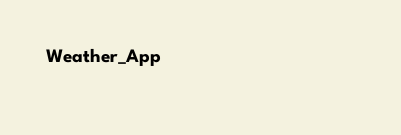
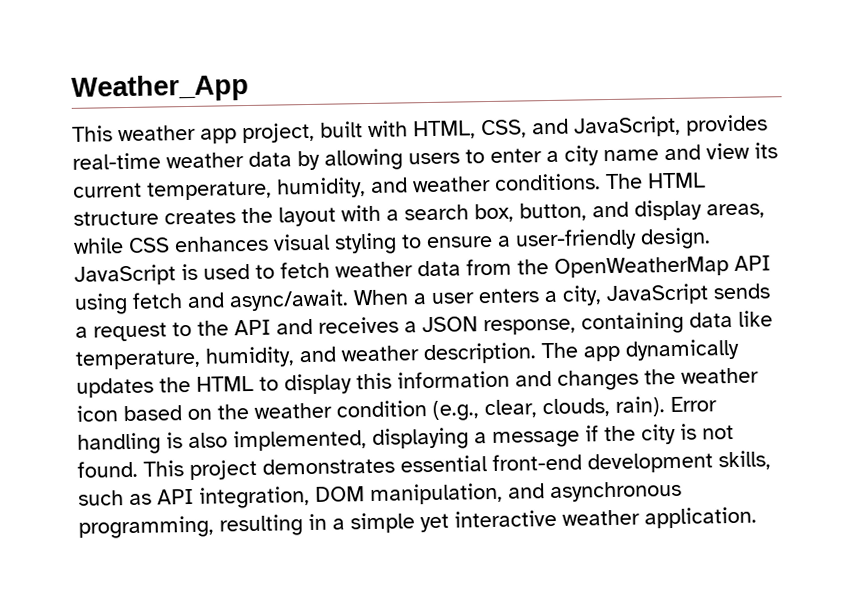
+ This weather app project, built with HTML, CSS, and JavaScript, provides real-time weather data by allowing users to enter a city name and view its current temperature, humidity, and weather conditions. The HTML structure creates the layout with a search box, button, and display areas, while CSS enhances visual styling to ensure a user-friendly design. JavaScript is used to fetch weather data from the OpenWeatherMap API using fetch and async/await. When a user enters a city, JavaScript sends a request to the API and receives a JSON response, containing data like temperature, humidity, and weather description. The app dynamically updates the HTML to display this information and changes the weather icon based on the weather condition (e.g., clear, clouds, rain). Error handling is also implemented, displaying a message if the city is not found. This project demonstrates essential front-end development skills, such as API integration, DOM manipulation, and asynchronous programming, resulting in a simple yet interactive weather application.

